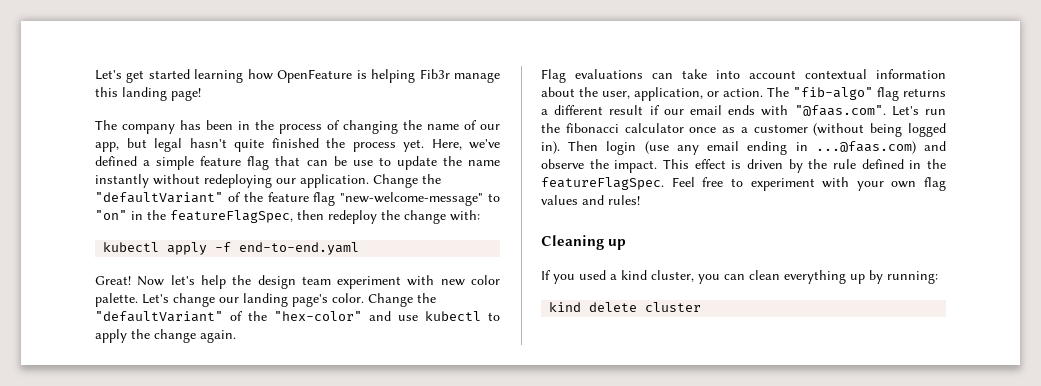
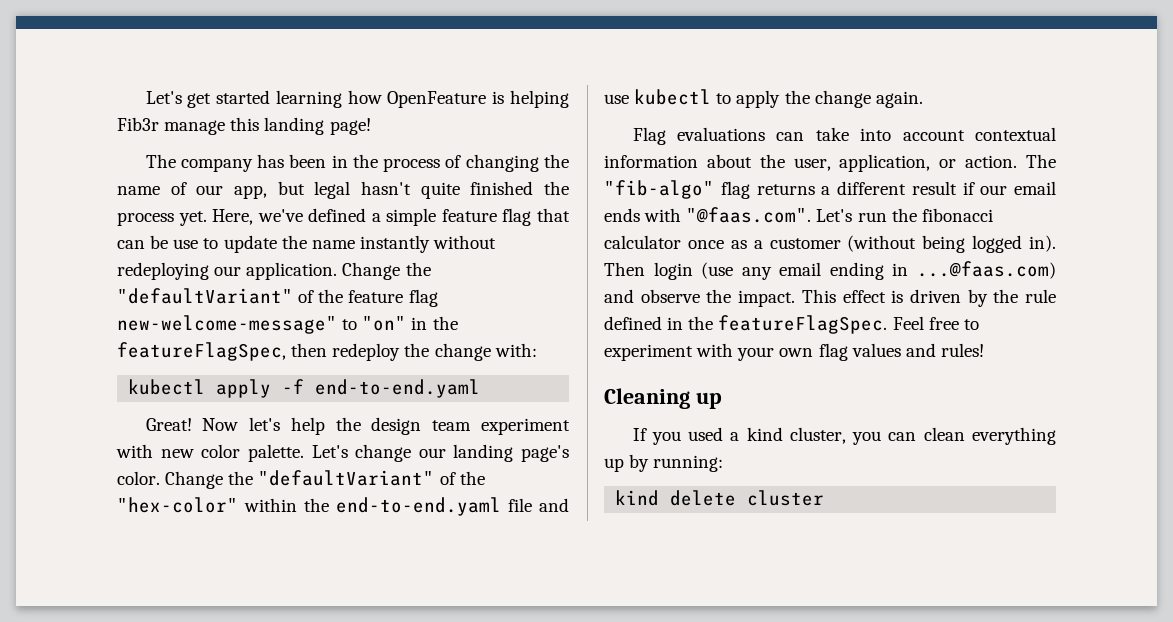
- Change the "defaultVariant" of the feature flag "new-welcome-message" to "on" in the featureFlagSpec, then redeploy the change with:
+ Change the "defaultVariant" of the feature flag new-welcome-message" to "on" in the featureFlagSpec, then redeploy the change with:
- Change the "defaultVariant" of the "hex-color" and use kubectl to apply the change again.
+ Change the "defaultVariant" of the "hex-color" within the end-to-end.yaml file and use kubectl to apply the change again.

